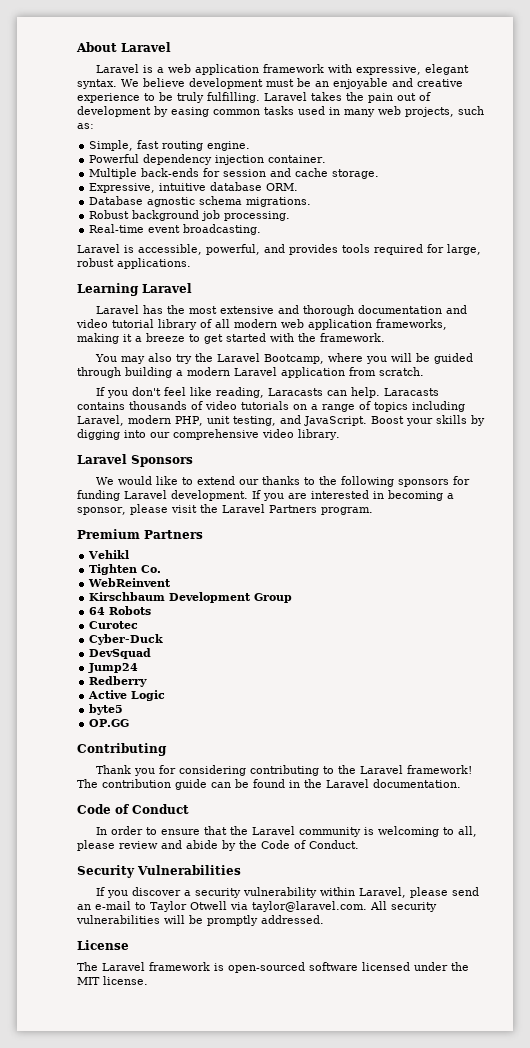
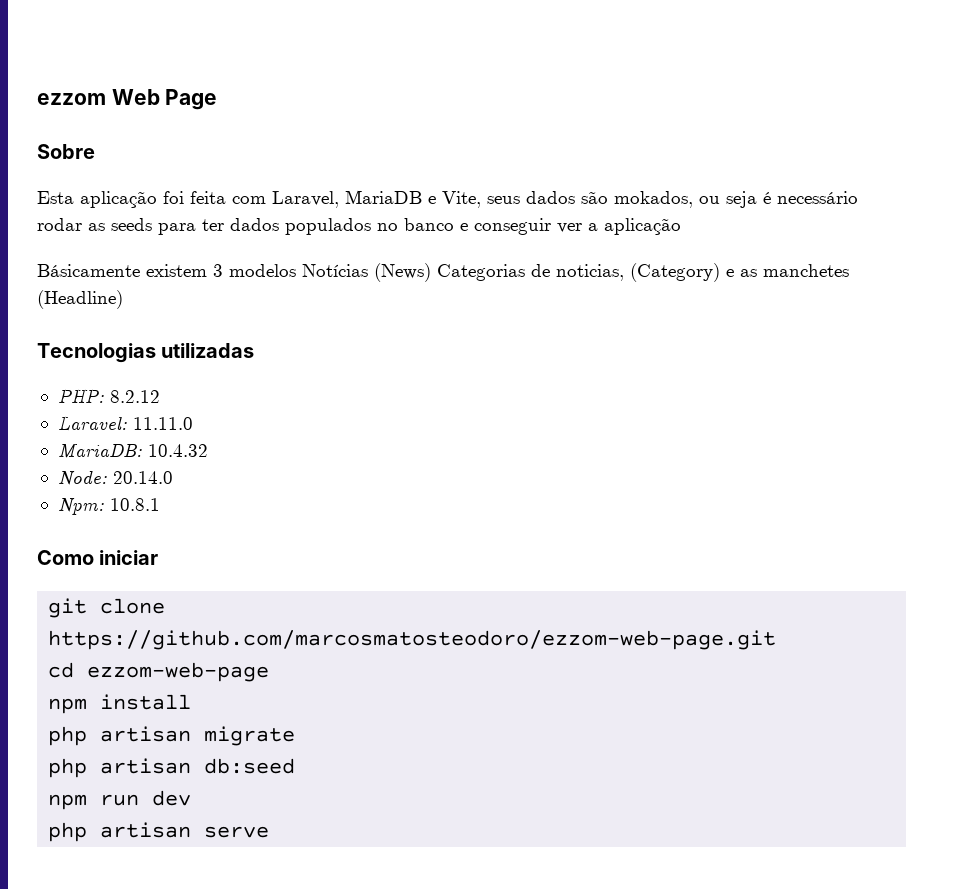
- About Laravel
- Laravel is a web application framework with expressive, elegant syntax. We believe development must be an enjoyable and creative experience to be truly fulfilling. Laravel takes the pain out of development by easing common tasks used in many web projects, such as:
- Simple, fast routing engine.
- Powerful dependency injection container.
- Multiple back-ends for session and cache storage.
- Expressive, intuitive database ORM.
- Database agnostic schema migrations.
- Robust background job processing.
- Real-time event broadcasting.
- Laravel is accessible, powerful, and provides tools required for large, robust applications.
- Learning Laravel
- Laravel has the most extensive and thorough documentation and video tutorial library of all modern web application frameworks, making it a breeze to get started with the framework.
- You may also try the Laravel Bootcamp, where you will be guided through building a modern Laravel application from scratch.
- If you don't feel like reading, Laracasts can help. Laracasts contains thousands of video tutorials on a range of topics including Laravel, modern PHP, unit testing, and JavaScript. Boost your skills by digging into our comprehensive video library.
- Laravel Sponsors
- We would like to extend our thanks to the following sponsors for funding Laravel development. If you are interested in becoming a sponsor, please visit the Laravel Partners program.
- Premium Partners
- Vehikl
- Tighten Co.
- WebReinvent
- Kirschbaum Development Group
- 64 Robots
- Curotec
- Cyber-Duck
- DevSquad
- Jump24
- Redberry
- Active Logic
- byte5
- OP.GG
- Contributing
- Thank you for considering contributing to the Laravel framework! The contribution guide can be found in the Laravel documentation.
- Code of Conduct
- In order to ensure that the Laravel community is welcoming to all, please review and abide by the Code of Conduct.
- Security Vulnerabilities
- If you discover a security vulnerability within Laravel, please send an e-mail to Taylor Otwell via taylor@laravel.com. All security vulnerabilities will be promptly addressed.
- License
- The Laravel framework is open-sourced software licensed under the MIT license.
+ ezzom Web Page
+ Sobre
+ Esta aplicação foi feita com Laravel, MariaDB e Vite, seus dados são mokados, ou seja é necessário rodar as seeds para ter dados populados no banco e conseguir ver a aplicação
+ Básicamente existem 3 modelos Notícias (News) Categorias de noticias, (Category) e as manchetes (Headline)
+ Tecnologias utilizadas
+ PHP: 8.2.12
+ Laravel: 11.11.0
+ MariaDB: 10.4.32
+ Node: 20.14.0
+ Npm: 10.8.1
+ Como iniciar
+ git clone https://github.com/marcosmatosteodoro/ezzom-web-page.git
+ cd ezzom-web-page
+ npm install
+ php artisan migrate
+ php artisan db:seed
+ npm run dev
+ php artisan serve

